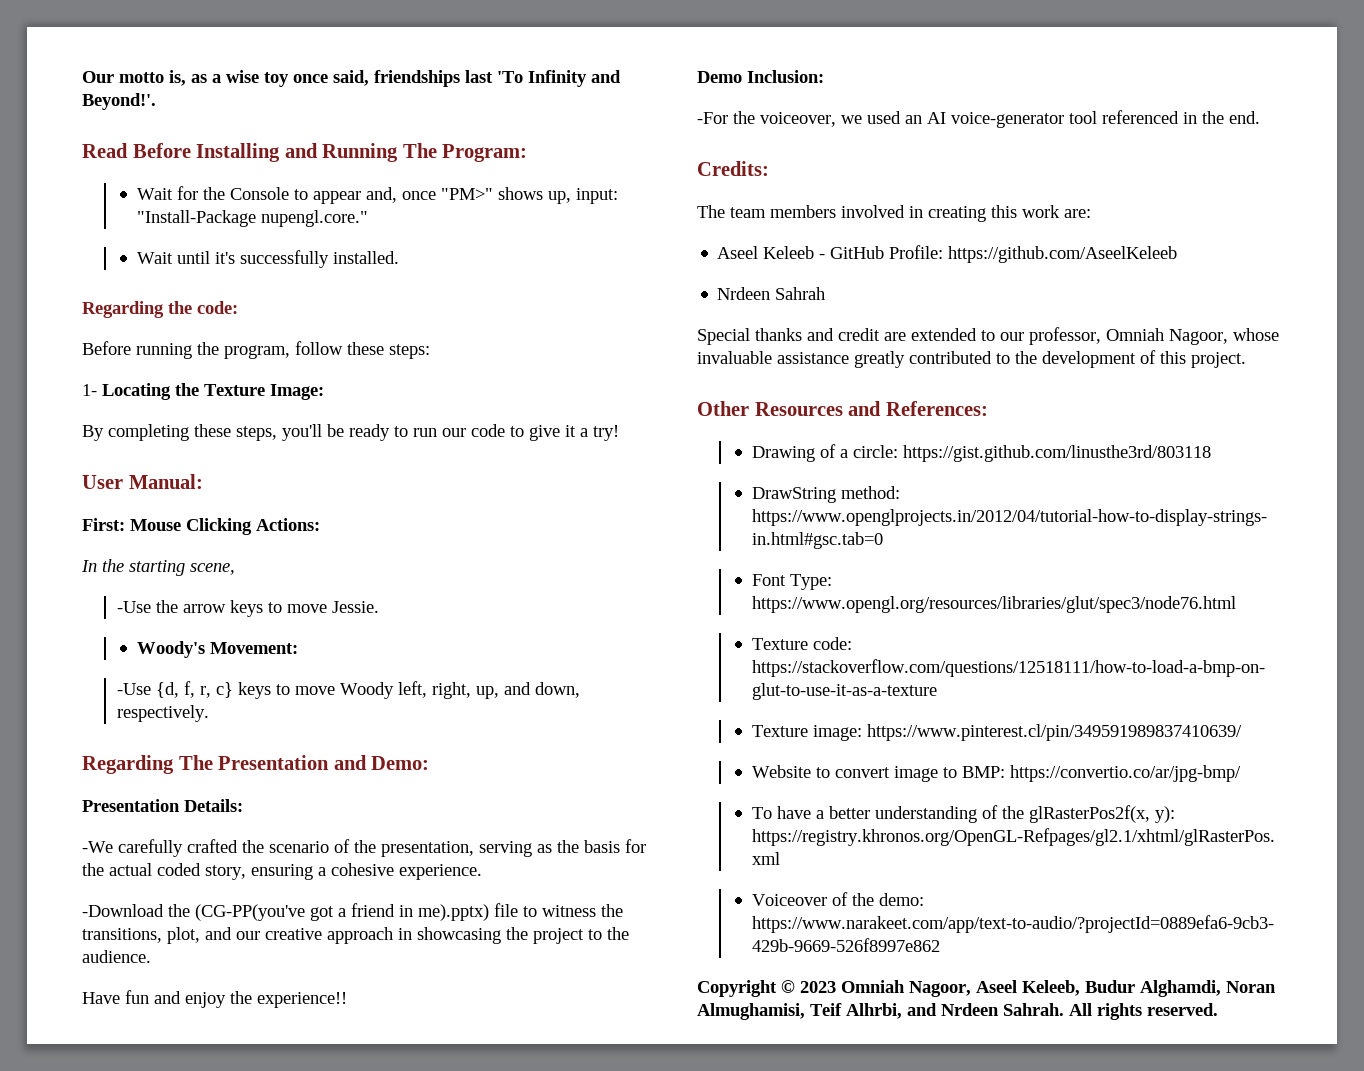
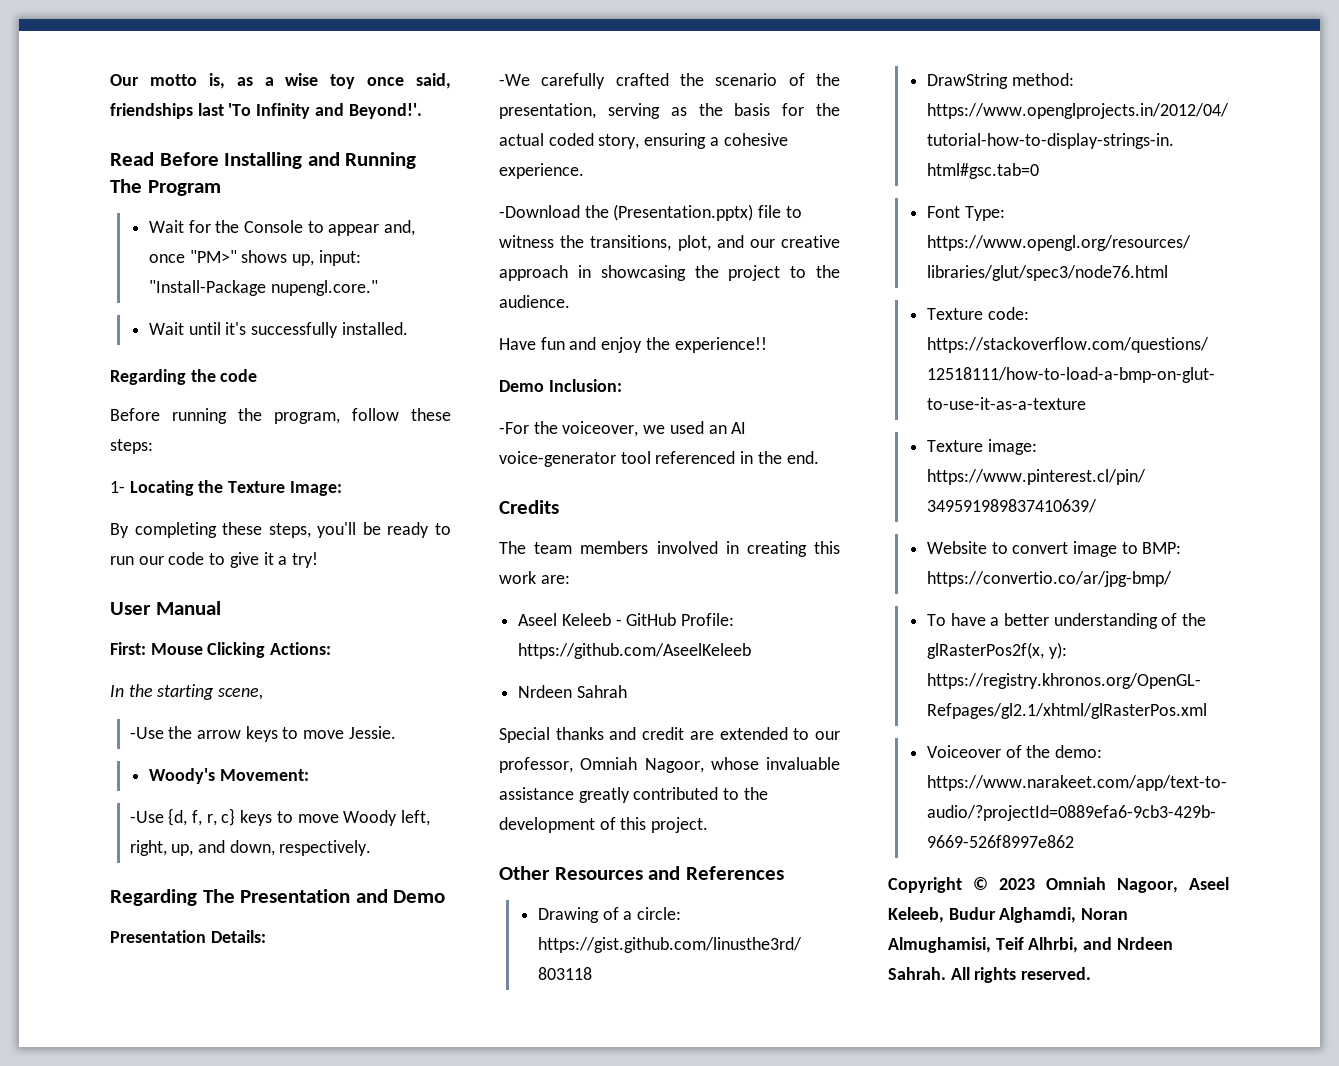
- Read Before Installing and Running The Program:
+ Read Before Installing and Running The Program
- Regarding the code:
+ Regarding the code
- User Manual:
+ User Manual
- Regarding The Presentation and Demo:
+ Regarding The Presentation and Demo
- -Download the (CG-PP(you've got a friend in me).pptx) file to witness the transitions, plot, and our creative approach in showcasing the project to the audience.
+ -Download the (Presentation.pptx) file to witness the transitions, plot, and our creative approach in showcasing the project to the audience.
- Credits:
+ Credits
- Other Resources and References:
+ Other Resources and References

